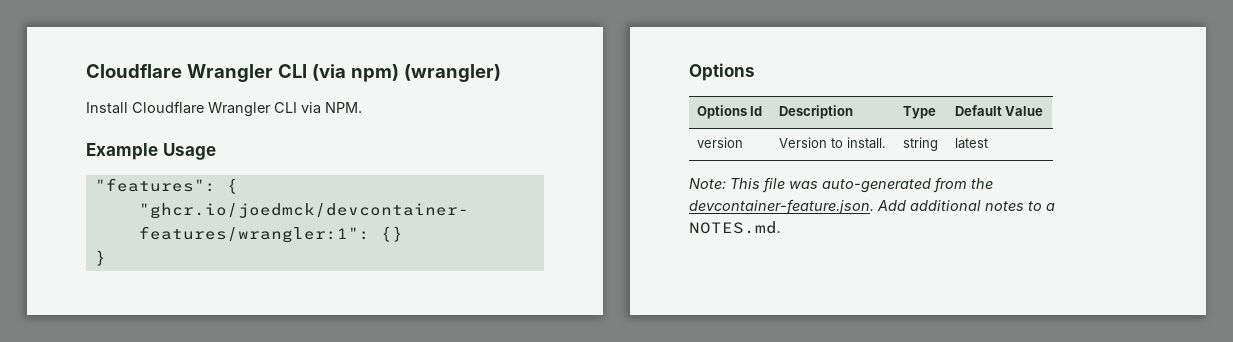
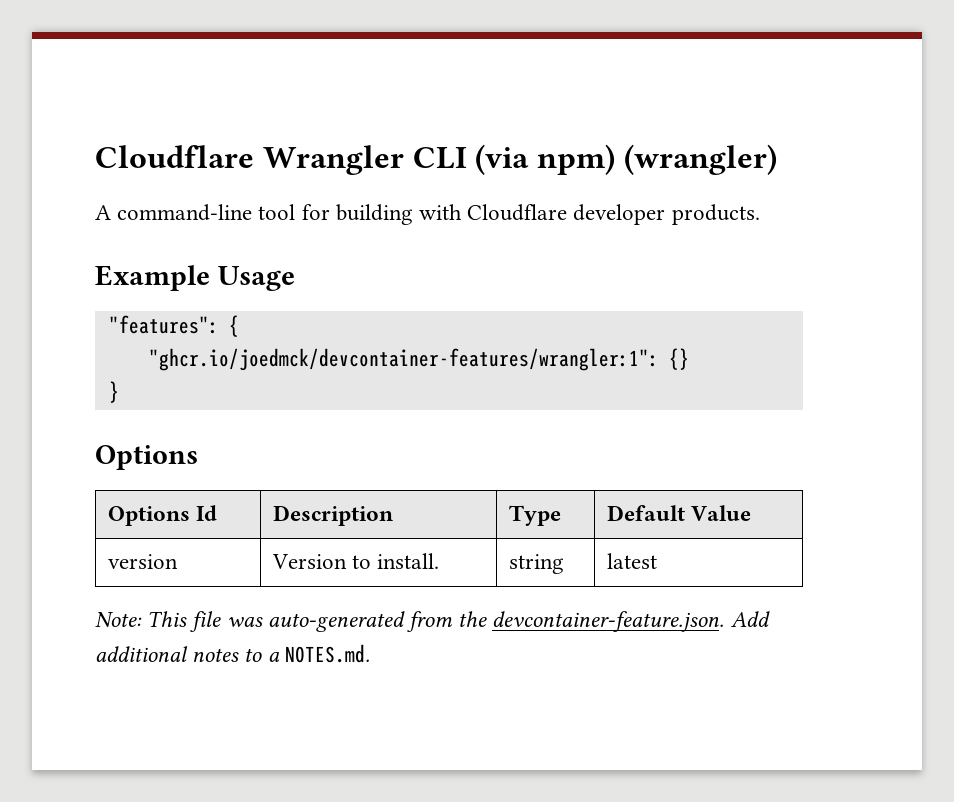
- Install Cloudflare Wrangler CLI via NPM.
+ A command-line tool for building with Cloudflare developer products.

